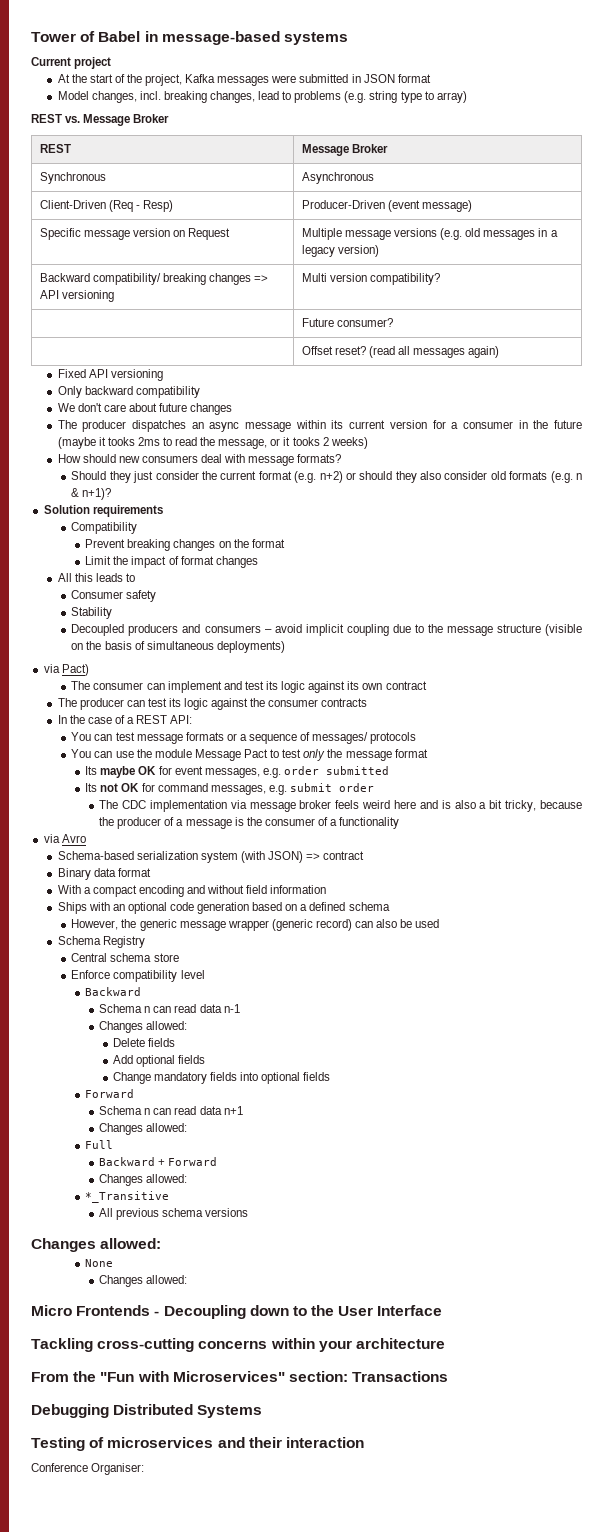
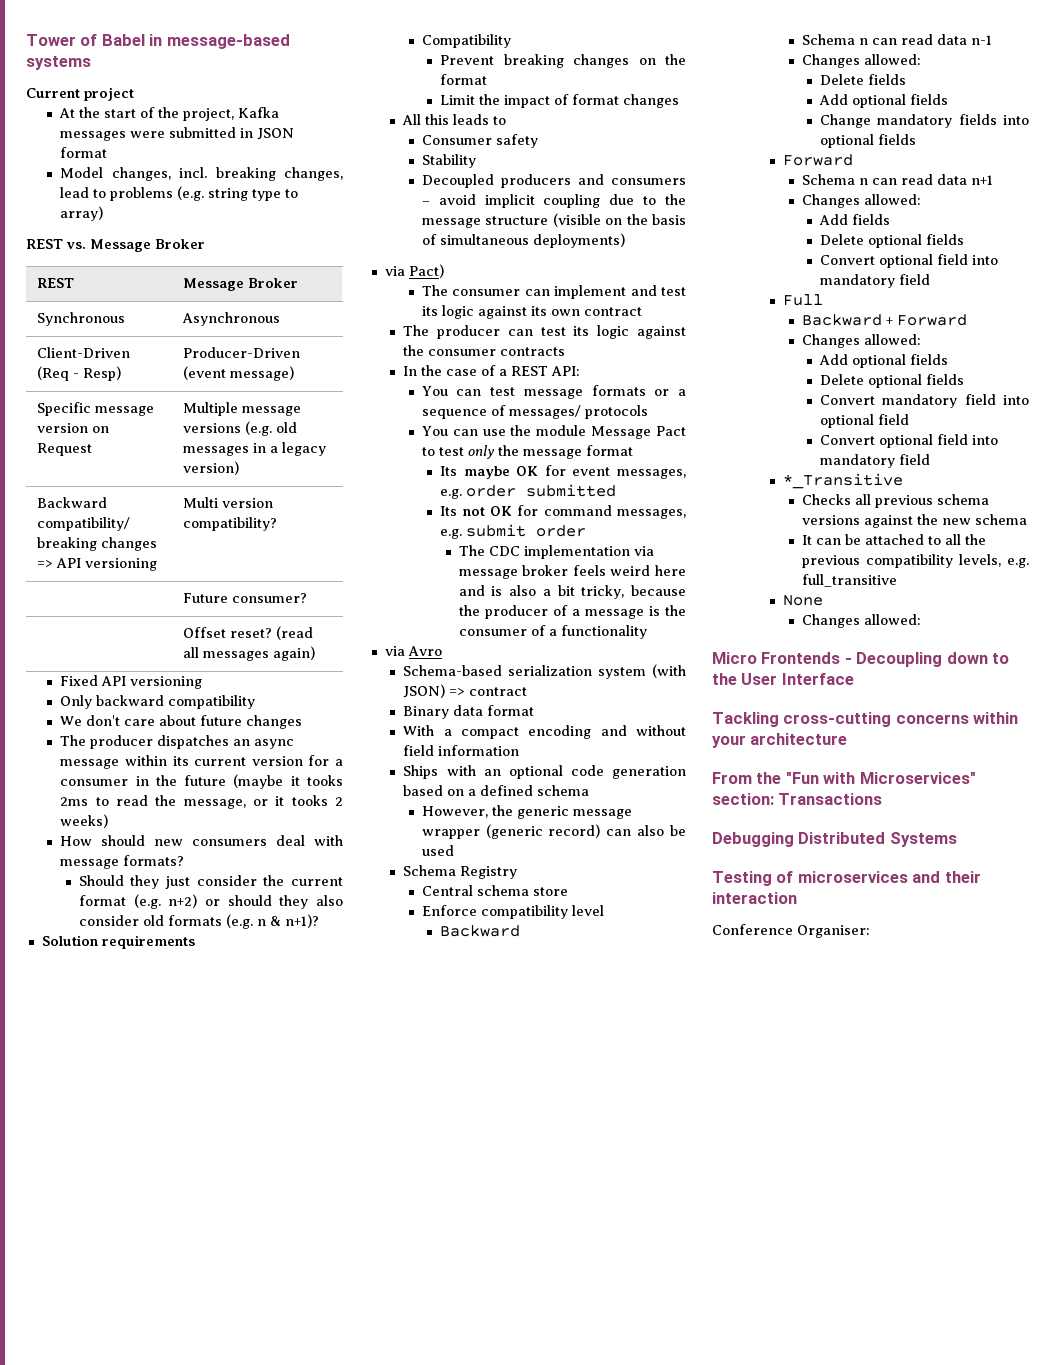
+ Add fields
+ Delete optional fields
+ Convert optional field into mandatory field
  Backward + Forward
  Changes allowed:
+ Add optional fields
+ Delete optional fields
+ Convert mandatory field into optional field
+ Convert optional field into mandatory field
- All previous schema versions
- Changes allowed:
+ Checks all previous schema versions against the new schema
+ It can be attached to all the previous compatibility levels, e.g. full_transitive

